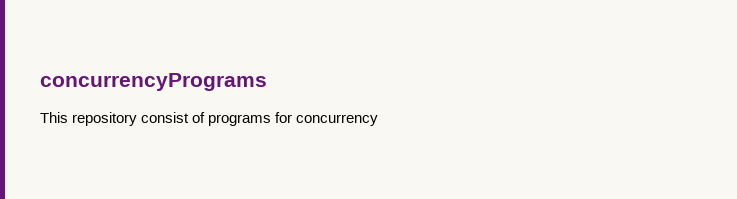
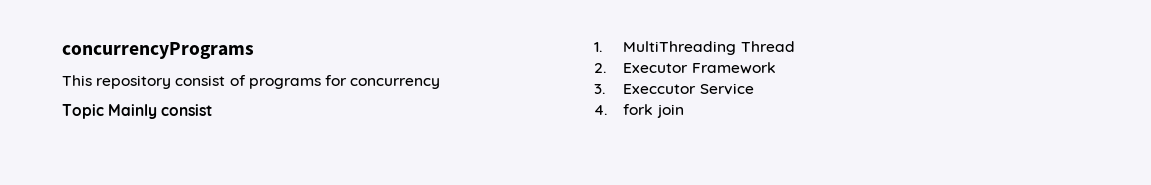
+ Topic Mainly consist
+ 1. MultiThreading Thread
+ 2. Executor Framework
+ 3. Execcutor Service
+ 4. fork join

